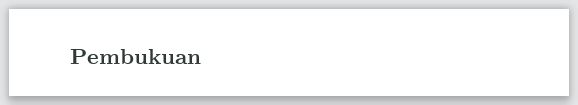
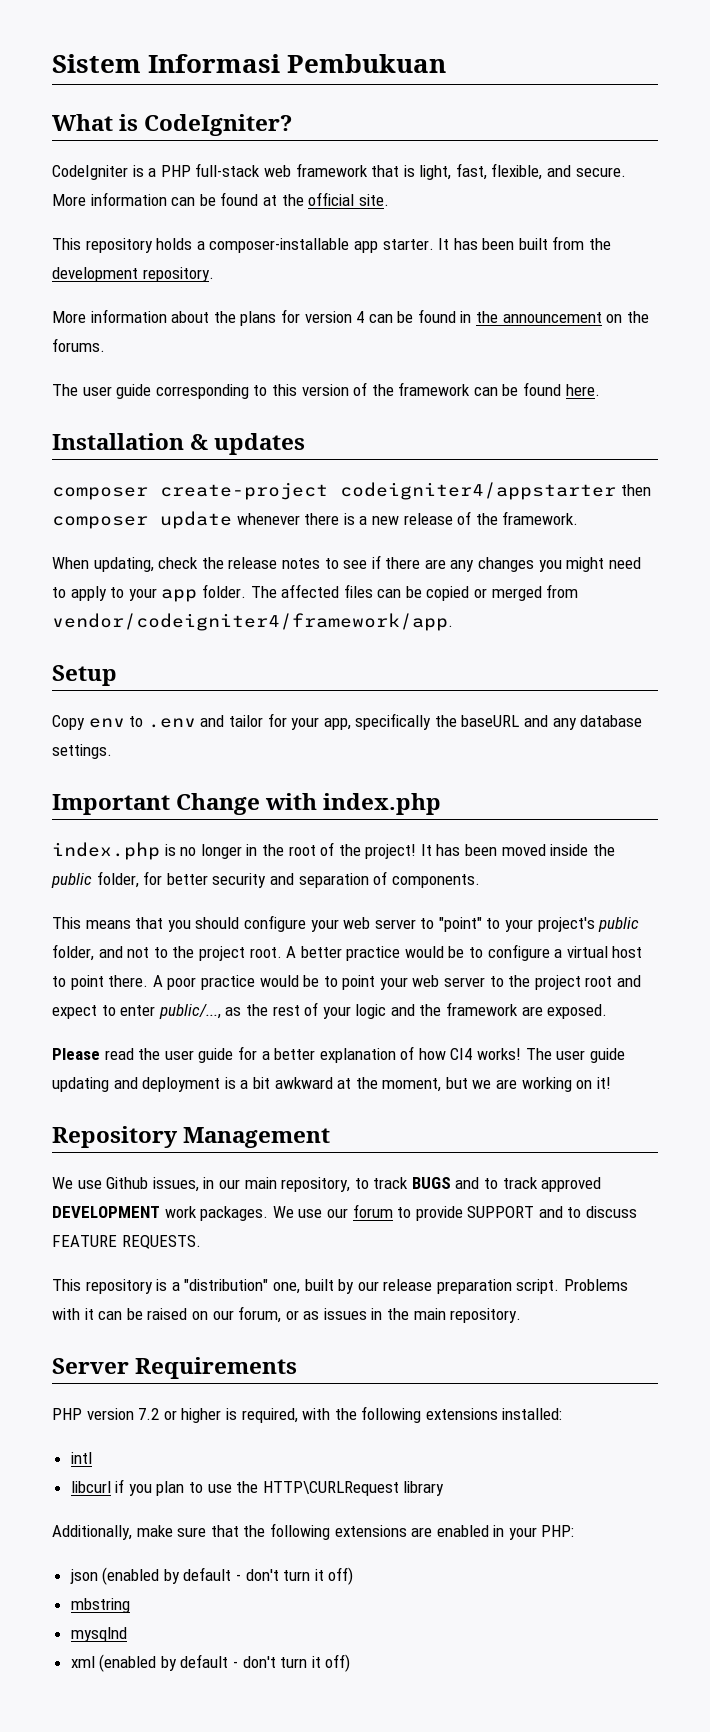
- Pembukuan
+ Sistem Informasi Pembukuan
+ What is CodeIgniter?
+ CodeIgniter is a PHP full-stack web framework that is light, fast, flexible, and secure. More information can be found at the official site.
+ This repository holds a composer-installable app starter. It has been built from the development repository.
+ More information about the plans for version 4 can be found in the announcement on the forums.
+ The user guide corresponding to this version of the framework can be found here.
+ Installation & updates
+ composer create-project codeigniter4/appstarter then composer update whenever there is a new release of the framework.
+ When updating, check the release notes to see if there are any changes you might need to apply to your app folder. The affected files can be copied or merged from vendor/codeigniter4/framework/app.
+ Setup
+ Copy env to .env and tailor for your app, specifically the baseURL and any database settings.
+ Important Change with index.php
+ index.php is no longer in the root of the project! It has been moved inside the public folder, for better security and separation of components.
+ This means that you should configure your web server to "point" to your project's public folder, and not to the project root. A better practice would be to configure a virtual host to point there. A poor practice would be to point your web server to the project root and expect to enter public/..., as the rest of your logic and the framework are exposed.
+ Please read the user guide for a better explanation of how CI4 works! The user guide updating and deployment is a bit awkward at the moment, but we are working on it!
+ Repository Management
+ We use Github issues, in our main repository, to track BUGS and to track approved DEVELOPMENT work packages. We use our forum to provide SUPPORT and to discuss FEATURE REQUESTS.
+ This repository is a "distribution" one, built by our release preparation script. Problems with it can be raised on our forum, or as issues in the main repository.
+ Server Requirements
+ PHP version 7.2 or higher is required, with the following extensions installed:
+ intl
+ libcurl if you plan to use the HTTP\CURLRequest library
+ Additionally, make sure that the following extensions are enabled in your PHP:
+ json (enabled by default - don't turn it off)
+ mbstring
+ mysqlnd
+ xml (enabled by default - don't turn it off)

